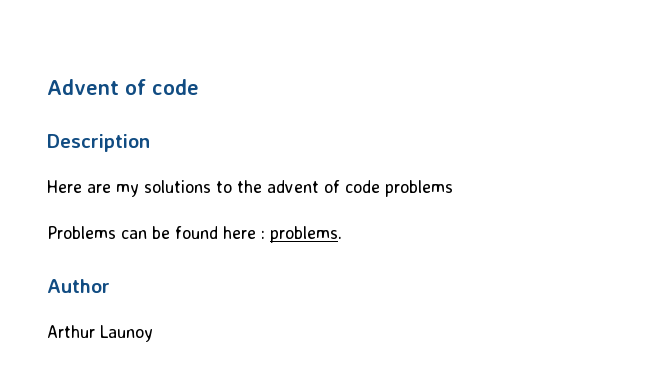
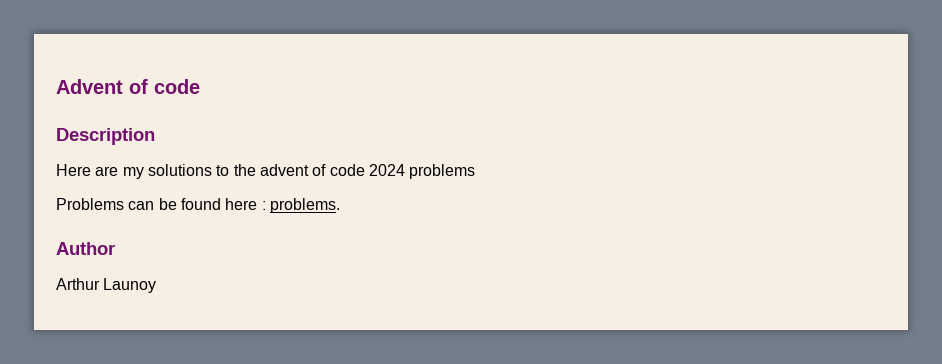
- Here are my solutions to the advent of code problems
+ Here are my solutions to the advent of code 2024 problems

